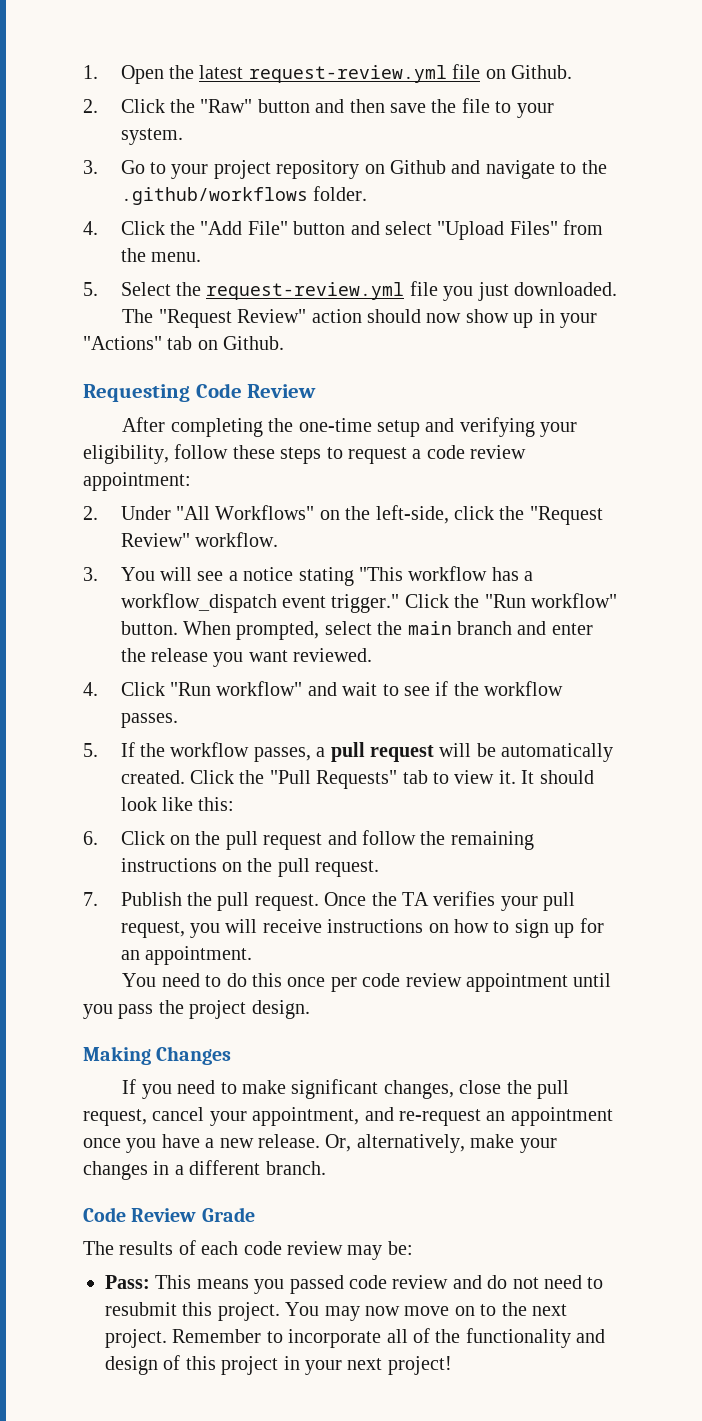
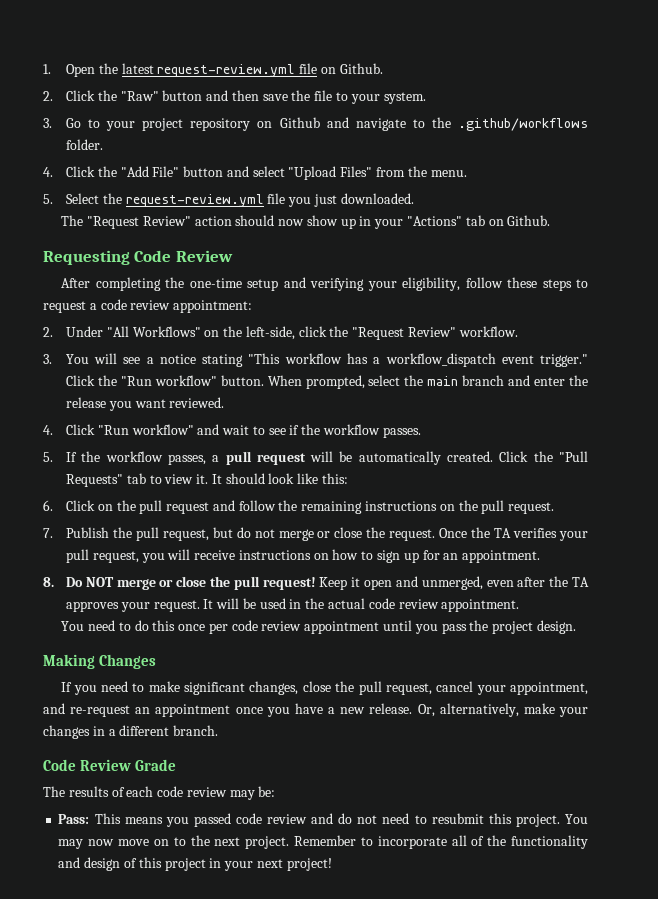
- 7. Publish the pull request.
+ 7. Publish the pull request, but do not merge or close the request.
+ 8. Do NOT merge or close the pull request! Keep it open and unmerged, even after the TA approves your request. It will be used in the actual code review appointment.

